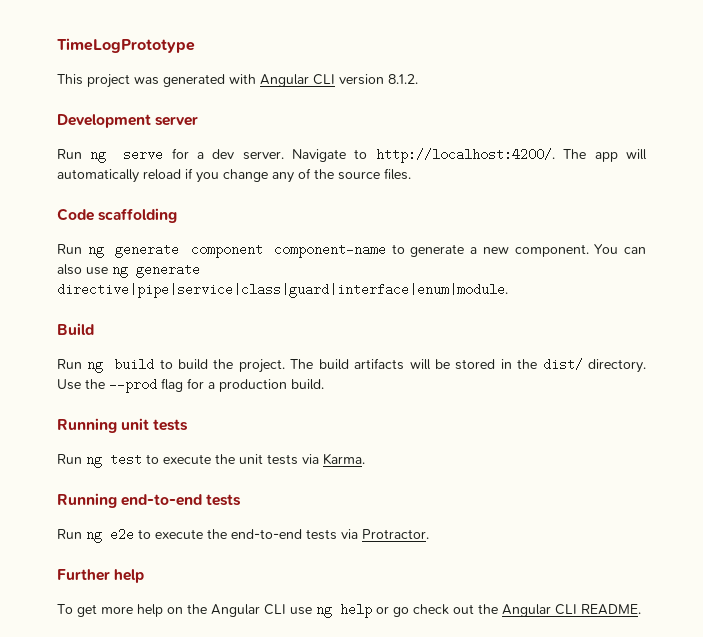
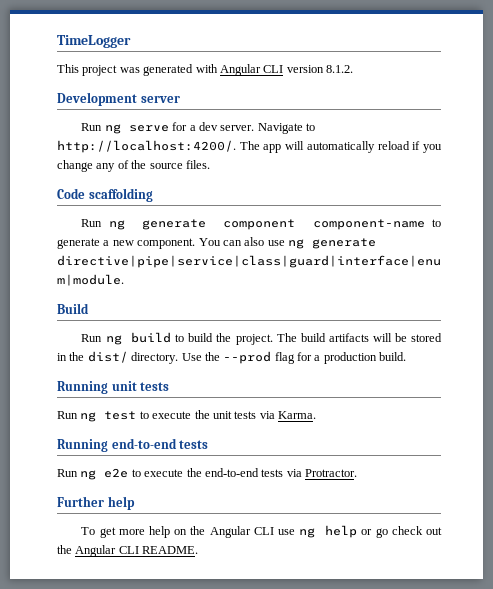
- TimeLogPrototype
+ TimeLogger

